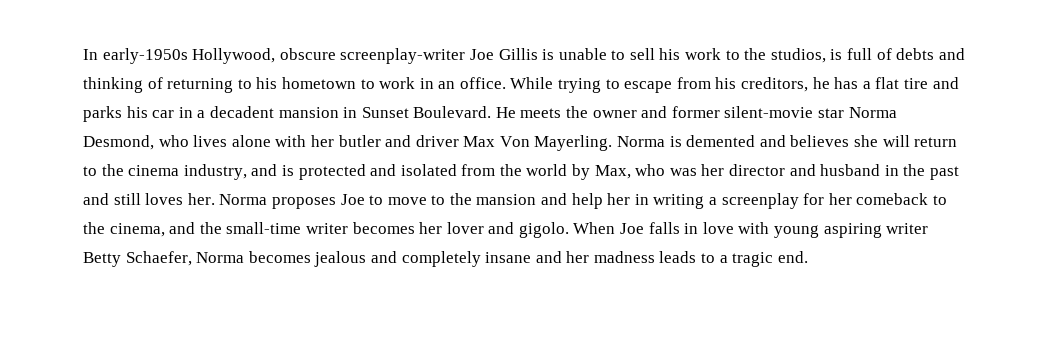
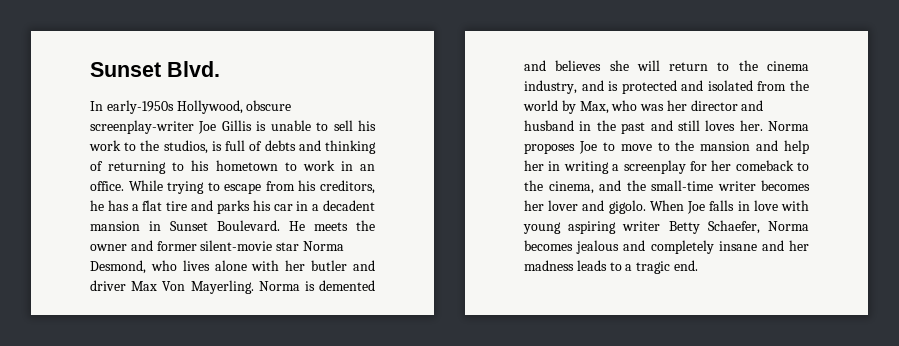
+ Sunset Blvd.

